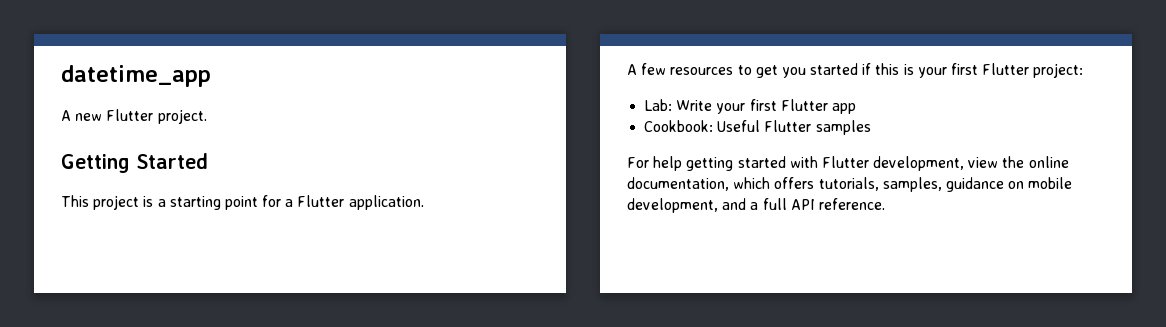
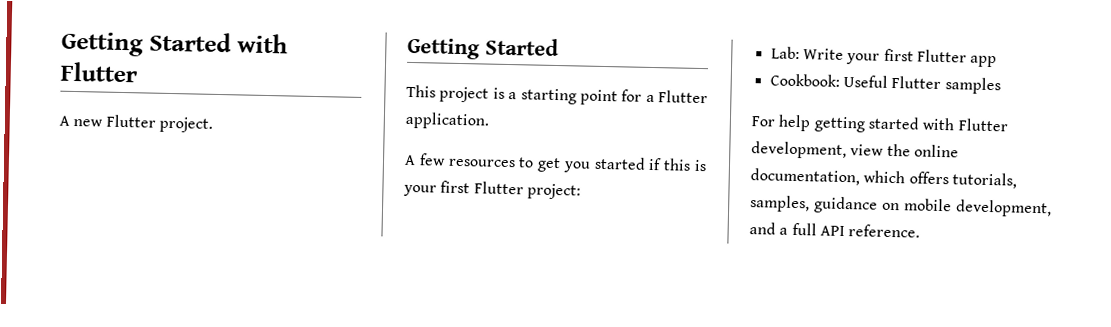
- datetime_app
+ Getting Started with Flutter

